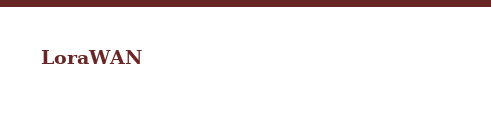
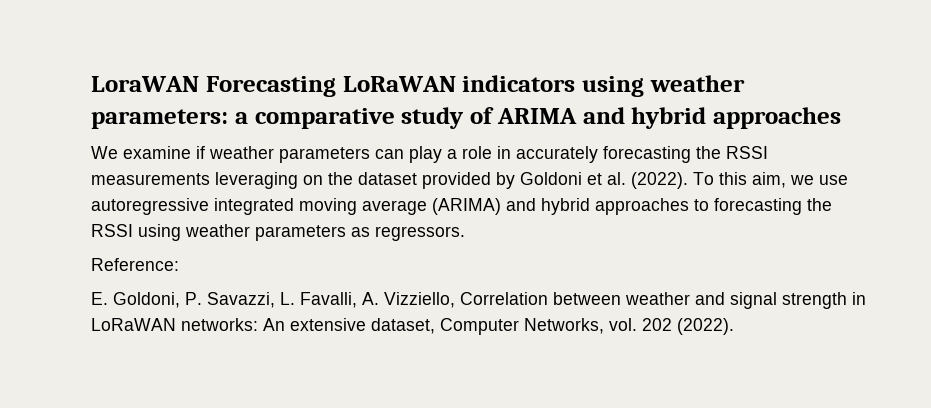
- LoraWAN
+ LoraWAN Forecasting LoRaWAN indicators using weather parameters: a comparative study of ARIMA and hybrid approaches
+ We examine if weather parameters can play a role in accurately forecasting the RSSI measurements leveraging on the dataset provided by Goldoni et al. (2022). To this aim, we use autoregressive integrated moving average (ARIMA) and hybrid approaches to forecasting the RSSI using weather parameters as regressors.
+ Reference:
+ E. Goldoni, P. Savazzi, L. Favalli, A. Vizziello, Correlation between weather and signal strength in LoRaWAN networks: An extensive dataset, Computer Networks, vol. 202 (2022).

